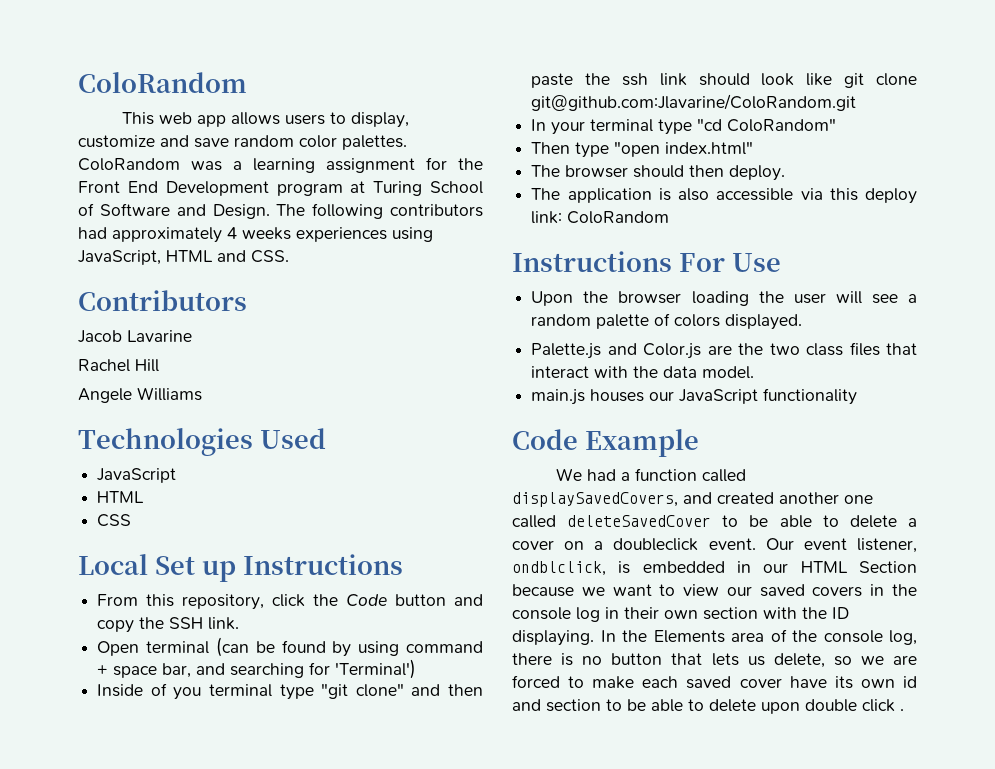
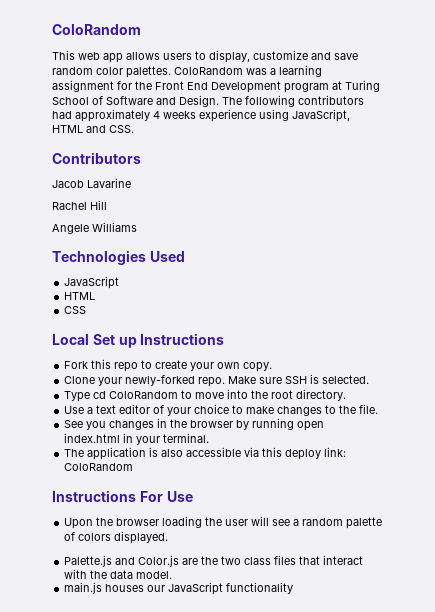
- The following contributors had approximately 4 weeks experiences using JavaScript, HTML and CSS.
+ The following contributors had approximately 4 weeks experience using JavaScript, HTML and CSS.
- From this repository, click the Code button and copy the SSH link.
- Open terminal (can be found by using command + space bar, and searching for 'Terminal')
- Inside of you terminal type "git clone" and then paste the ssh link should look like git clone git@github.com:Jlavarine/ColoRandom.git
- In your terminal type "cd ColoRandom"
- Then type "open index.html"
- The browser should then deploy.
+ Fork this repo to create your own copy.
+ Clone your newly-forked repo. Make sure SSH is selected.
+ Type cd ColoRandom to move into the root directory.
+ Use a text editor of your choice to make changes to the file.
+ See you changes in the browser by running open index.html in your terminal.
- Code Example
- We had a function called displaySavedCovers, and created another one called deleteSavedCover to be able to delete a cover on a doubleclick event. Our event listener, ondblclick, is embedded in our HTML Section because we want to view our saved covers in the console log in their own section with the ID displaying. In the Elements area of the console log, there is no button that lets us delete, so we are forced to make each saved cover have its own id and section to be able to delete upon double click .

